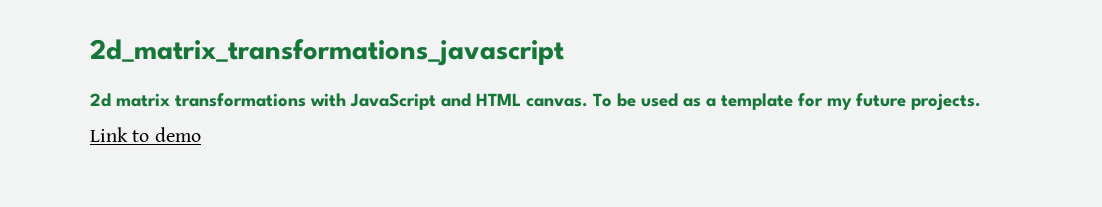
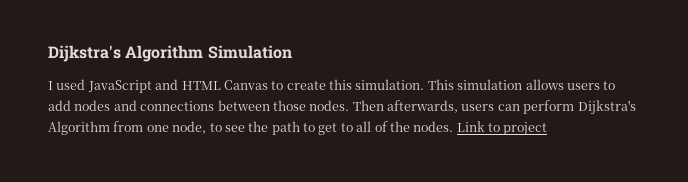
- 2d_matrix_transformations_javascript
- 2d matrix transformations with JavaScript and HTML canvas. To be used as a template for my future projects.
- Link to demo
+ Dijkstra's Algorithm Simulation
+ I used JavaScript and HTML Canvas to create this simulation. This simulation allows users to add nodes and connections between those nodes. Then afterwards, users can perform Dijkstra's Algorithm from one node, to see the path to get to all of the nodes. Link to project

